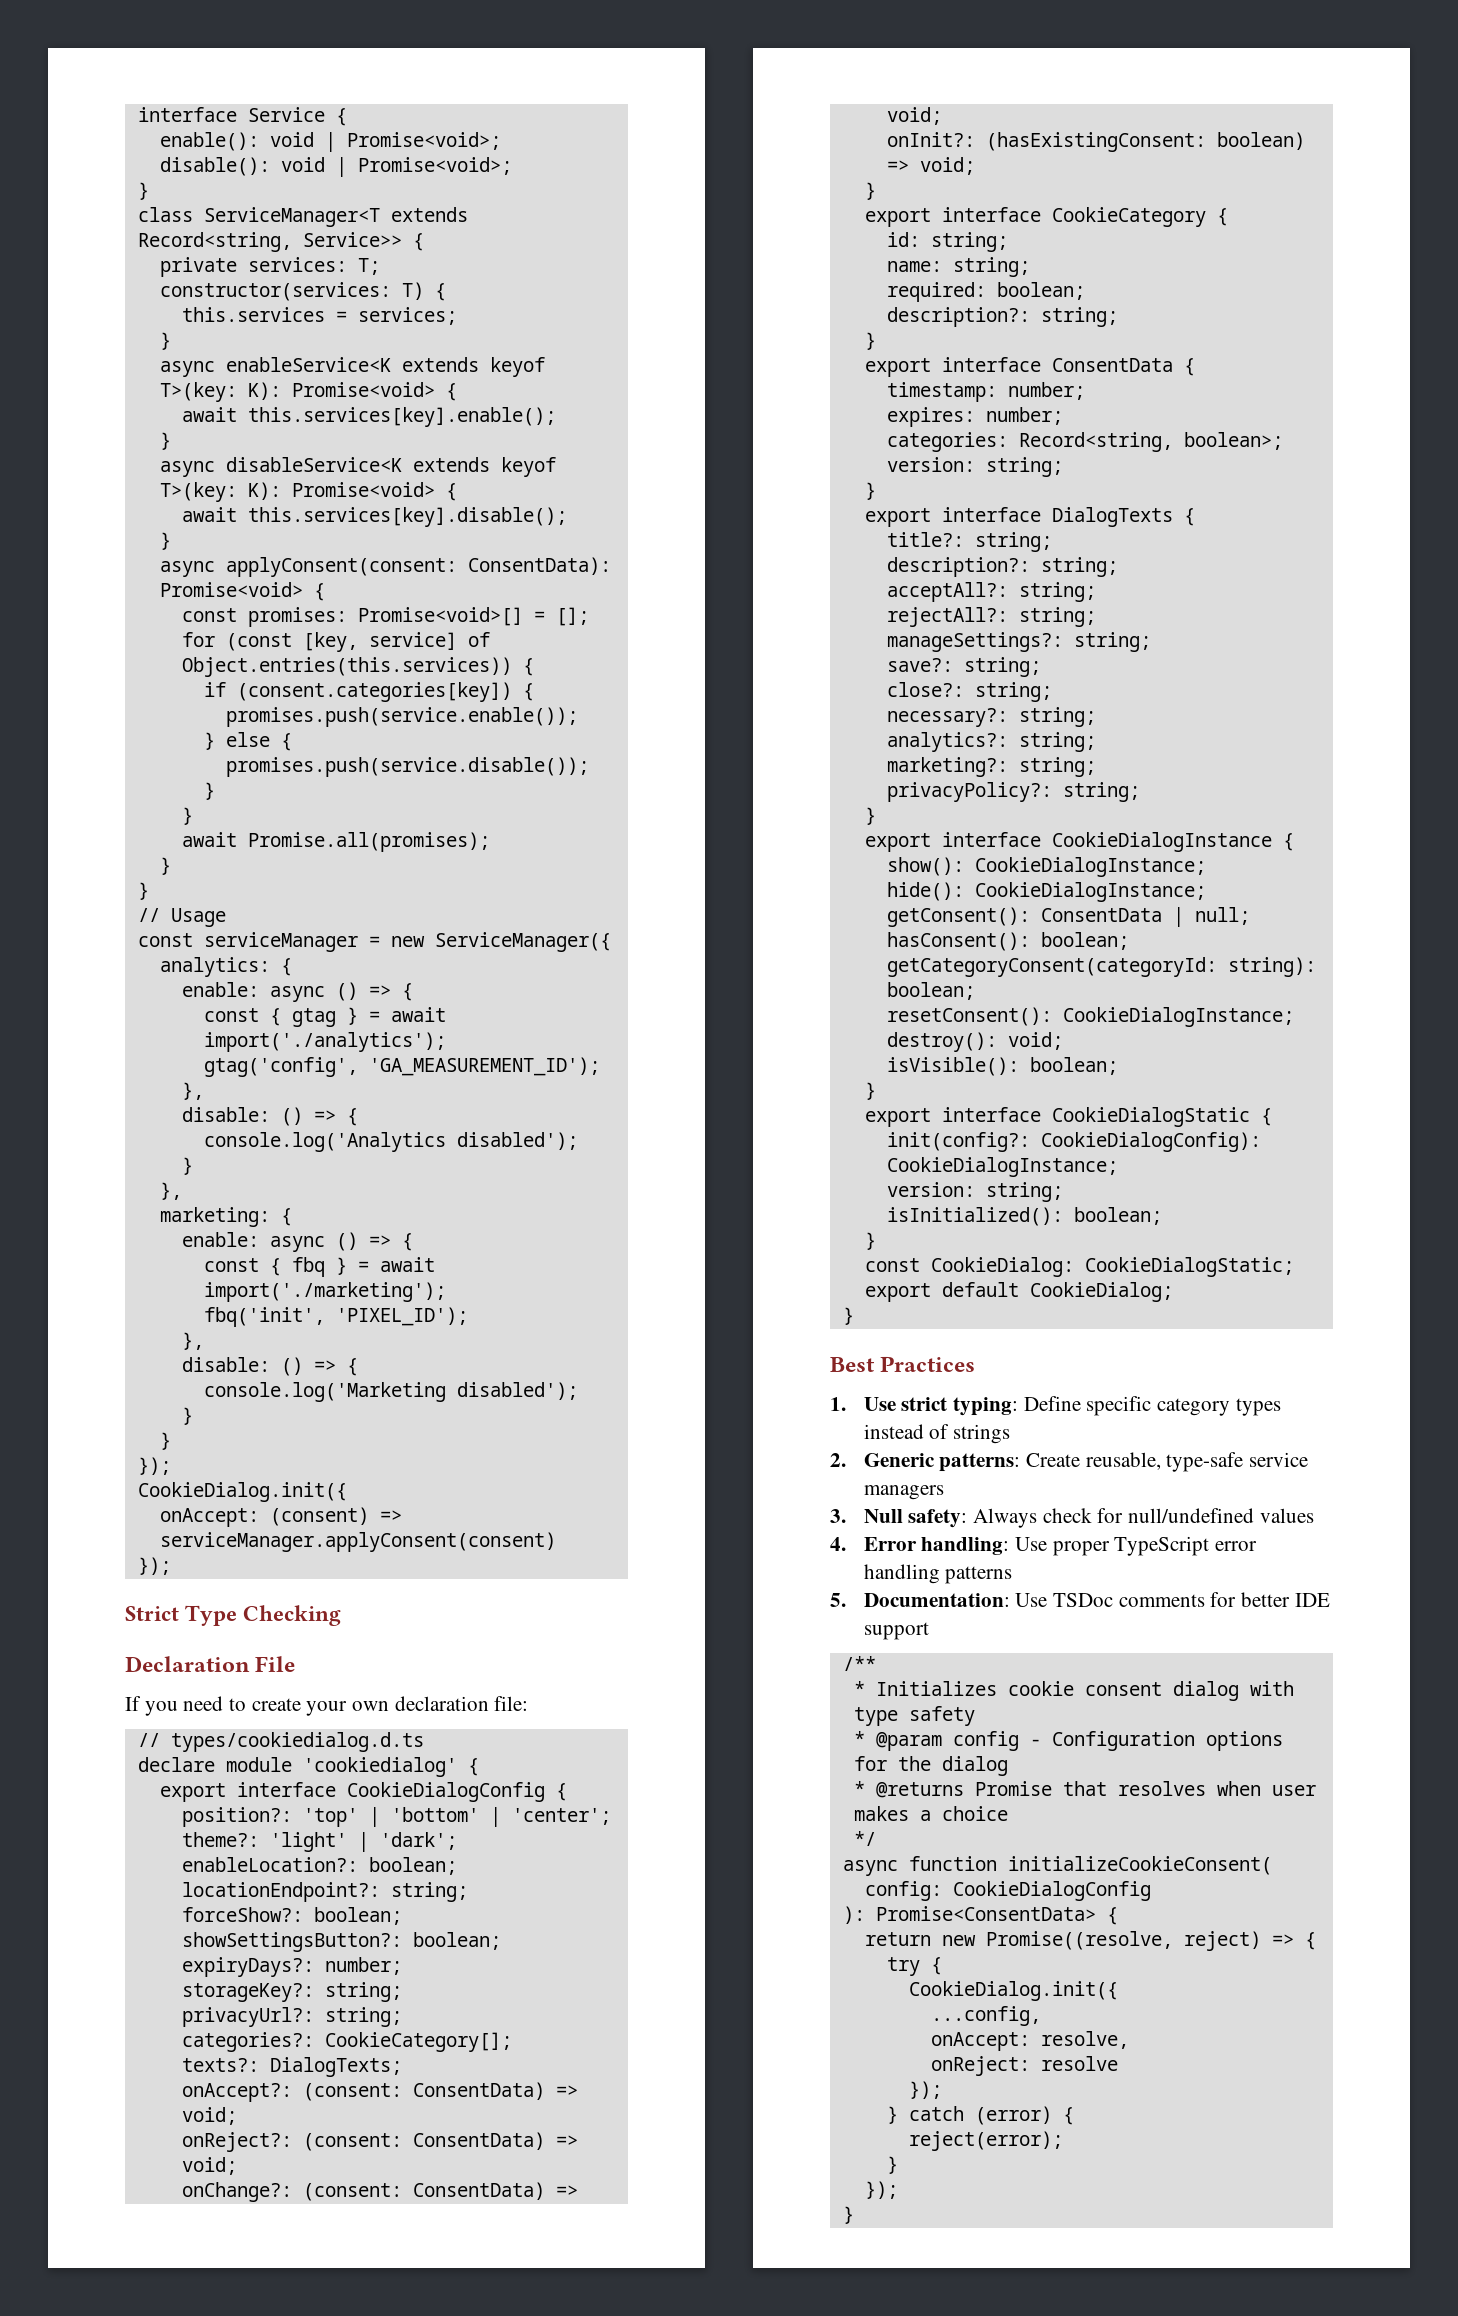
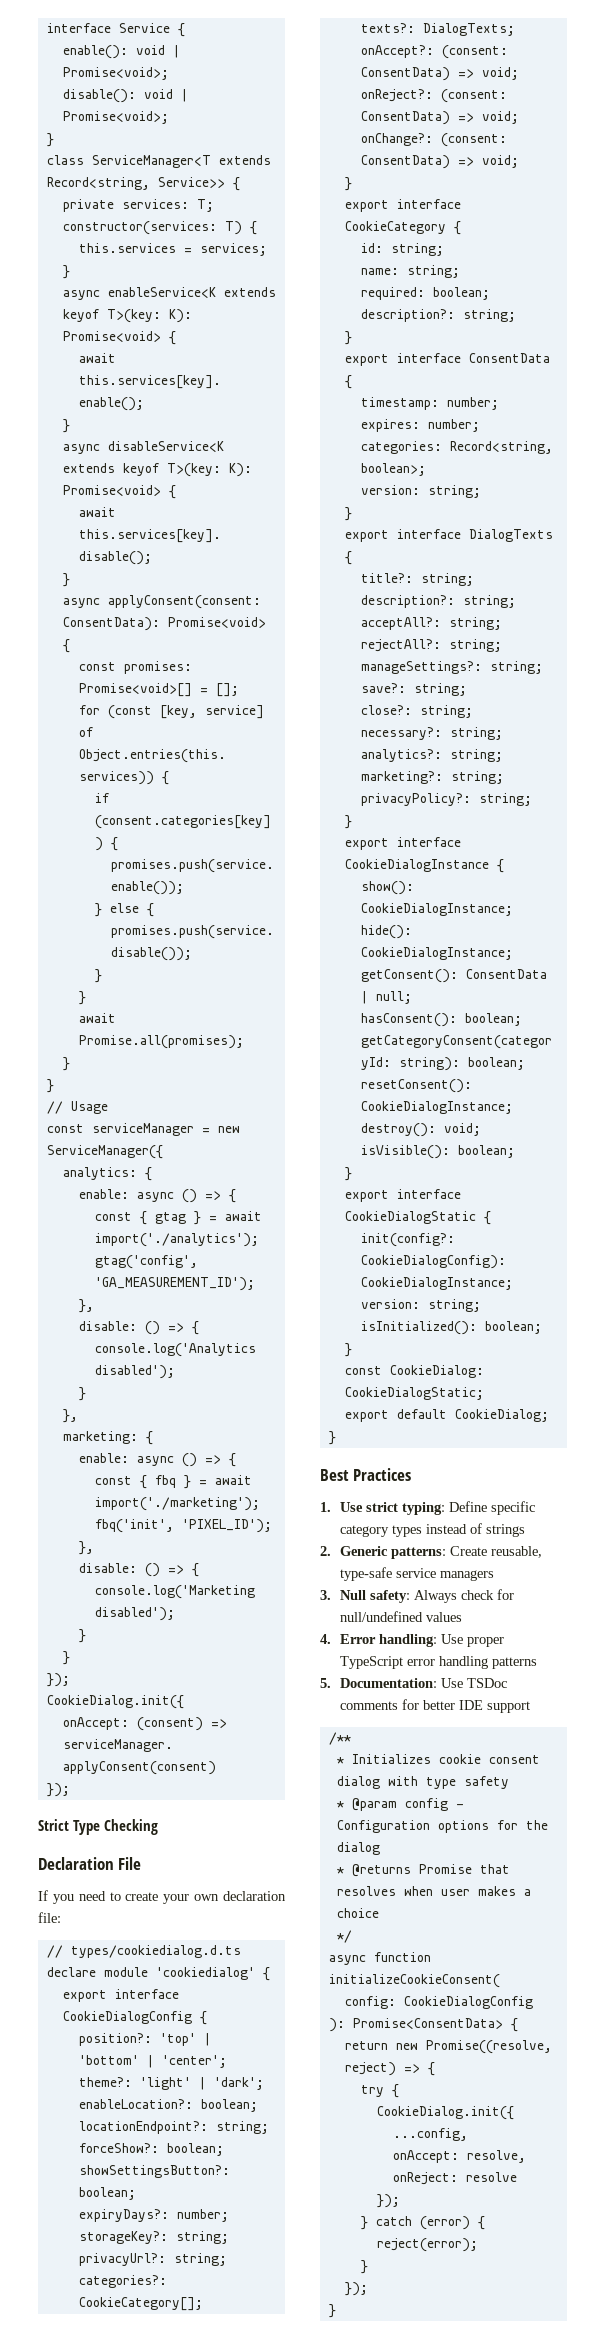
- onInit?: (hasExistingConsent: boolean) => void;

